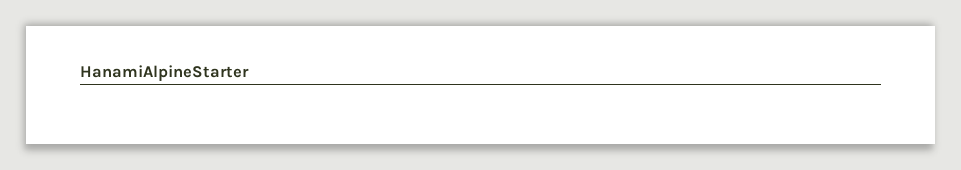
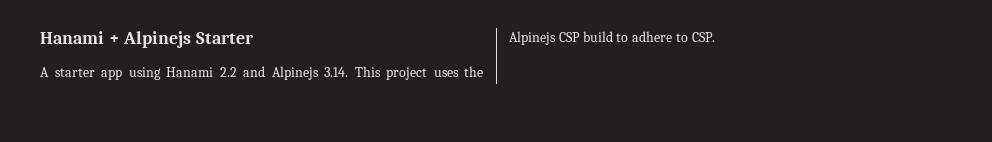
- HanamiAlpineStarter
+ Hanami + Alpinejs Starter
+ A starter app using Hanami 2.2 and Alpinejs 3.14. This project uses the Alpinejs CSP build to adhere to CSP.

